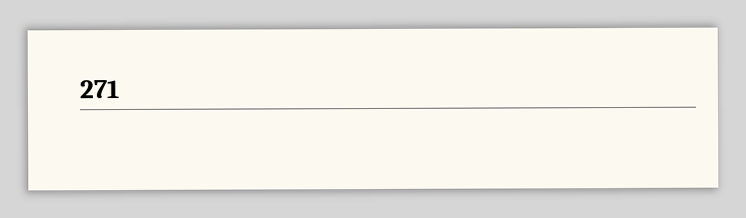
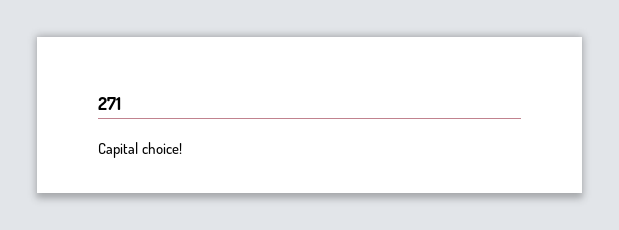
+ Capital choice!

